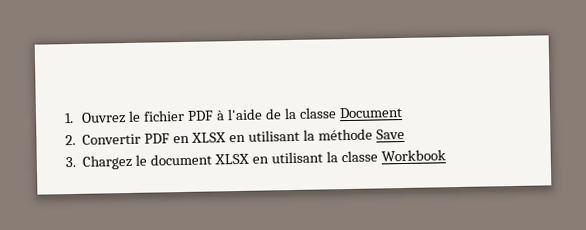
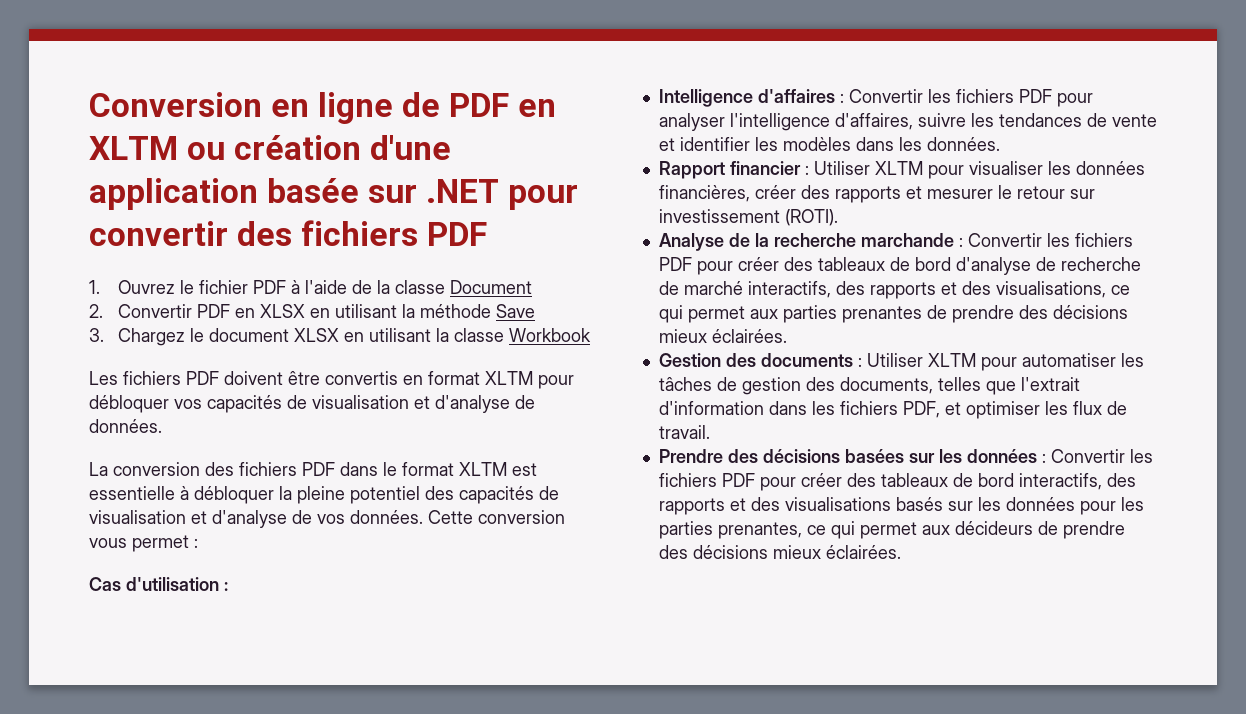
+ Conversion en ligne de PDF en XLTM ou création d'une application basée sur .NET pour convertir des fichiers PDF
+ Les fichiers PDF doivent être convertis en format XLTM pour débloquer vos capacités de visualisation et d'analyse de données.
+ La conversion des fichiers PDF dans le format XLTM est essentielle à débloquer la pleine potentiel des capacités de visualisation et d'analyse de vos données. Cette conversion vous permet :
+ Cas d'utilisation :
+ Intelligence d'affaires : Convertir les fichiers PDF pour analyser l'intelligence d'affaires, suivre les tendances de vente et identifier les modèles dans les données.
+ Rapport financier : Utiliser XLTM pour visualiser les données financières, créer des rapports et mesurer le retour sur investissement (ROTI).
+ Analyse de la recherche marchande : Convertir les fichiers PDF pour créer des tableaux de bord d'analyse de recherche de marché interactifs, des rapports et des visualisations, ce qui permet aux parties prenantes de prendre des décisions mieux éclairées.
+ Gestion des documents : Utiliser XLTM pour automatiser les tâches de gestion des documents, telles que l'extrait d'information dans les fichiers PDF, et optimiser les flux de travail.
+ Prendre des décisions basées sur les données : Convertir les fichiers PDF pour créer des tableaux de bord interactifs, des rapports et des visualisations basés sur les données pour les parties prenantes, ce qui permet aux décideurs de prendre des décisions mieux éclairées.

